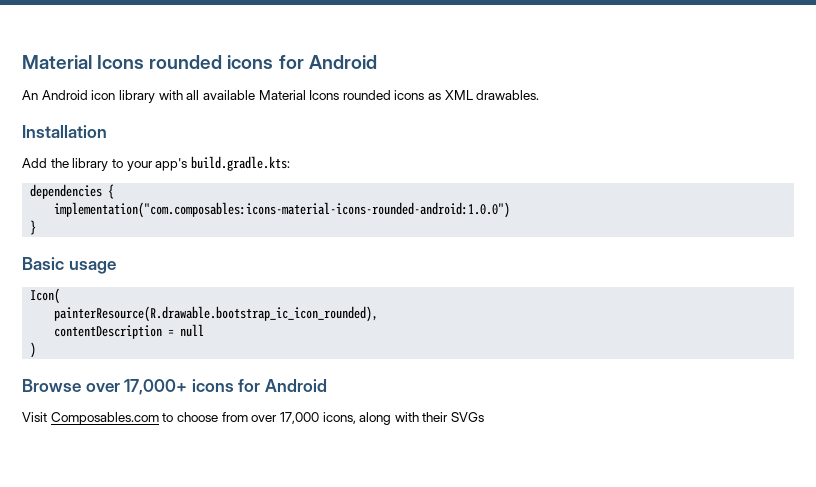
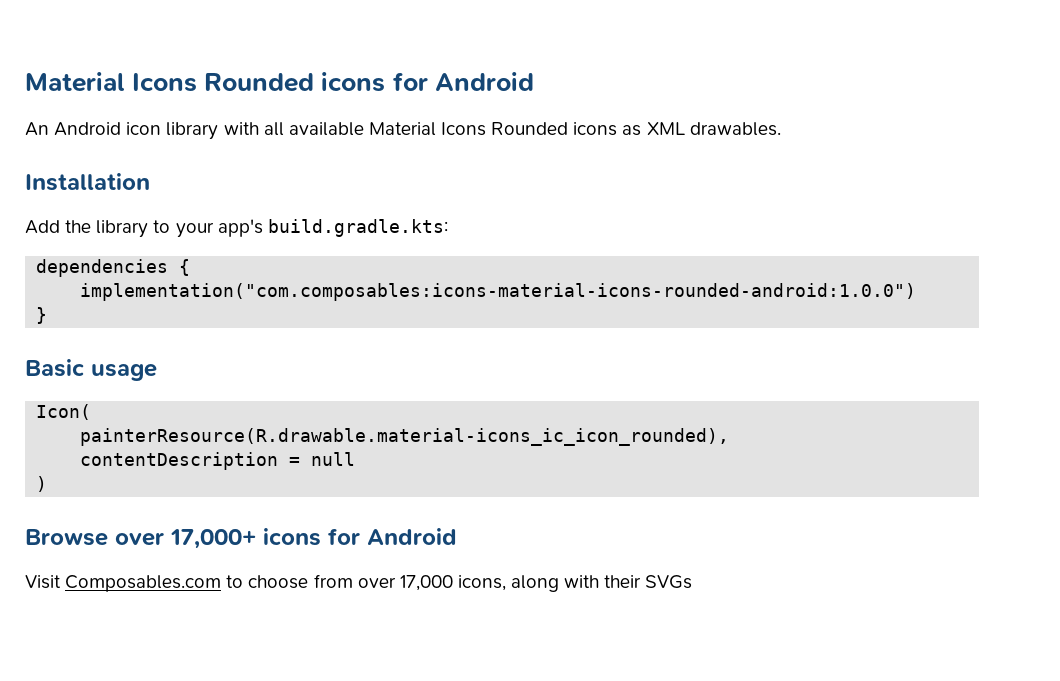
- Material Icons rounded icons for Android
+ Material Icons Rounded icons for Android
- An Android icon library with all available Material Icons rounded icons as XML drawables.
+ An Android icon library with all available Material Icons Rounded icons as XML drawables.
- painterResource(R.drawable.bootstrap_ic_icon_rounded),
+ painterResource(R.drawable.material-icons_ic_icon_rounded),

